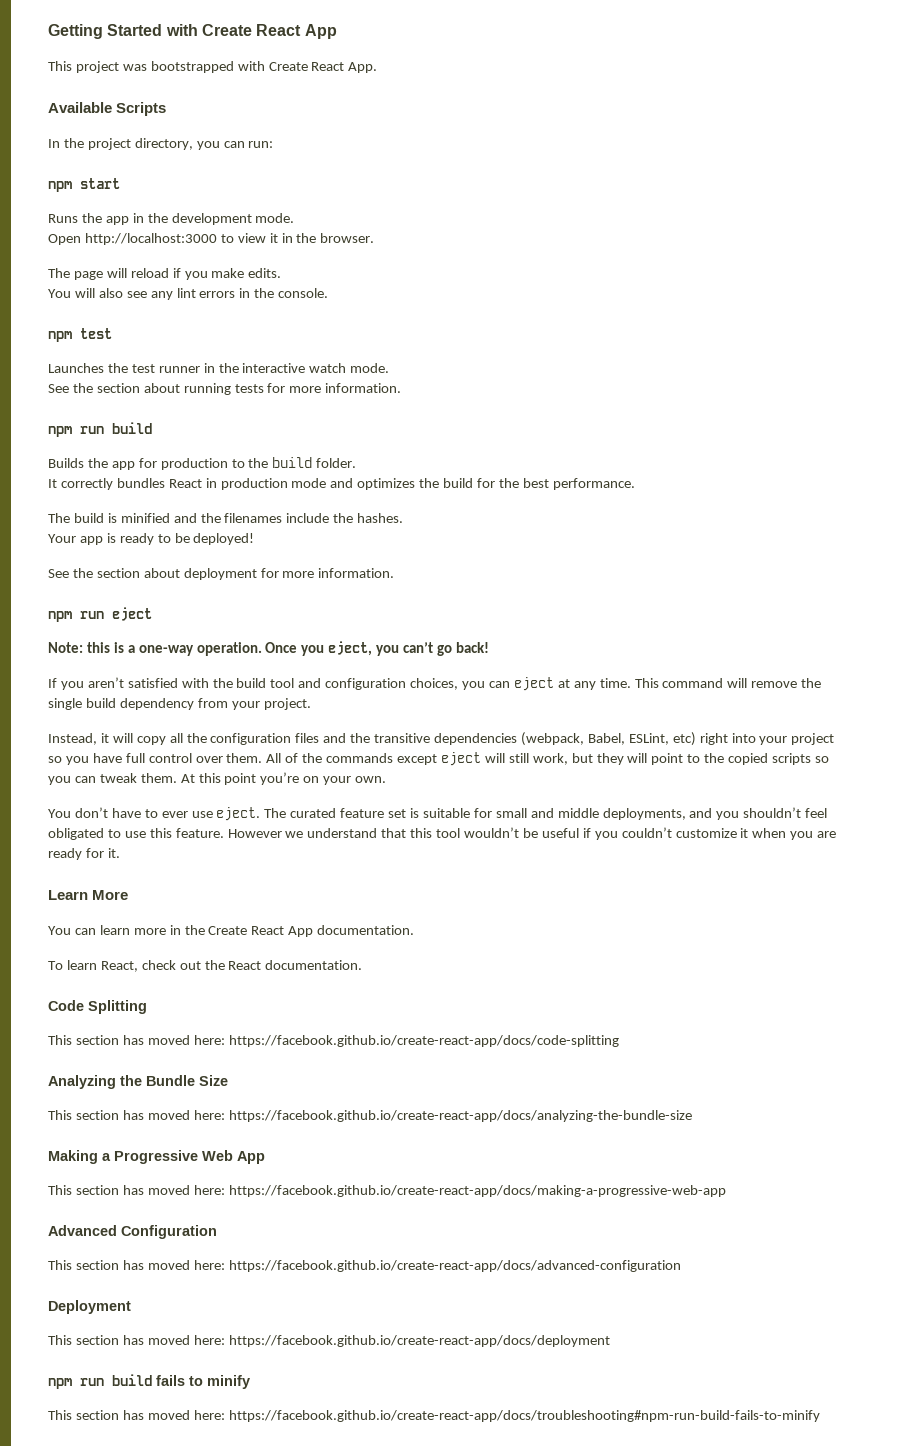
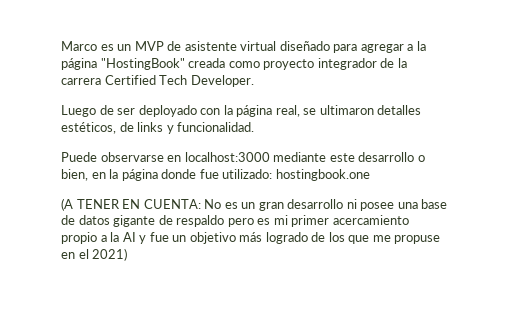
- Getting Started with Create React App
- This project was bootstrapped with Create React App.
- Available Scripts
- In the project directory, you can run:
- npm start
- Runs the app in the development mode.
- Open http://localhost:3000 to view it in the browser.
- The page will reload if you make edits.
- You will also see any lint errors in the console.
- npm test
- Launches the test runner in the interactive watch mode.
- See the section about running tests for more information.
- npm run build
- Builds the app for production to the build folder.
- It correctly bundles React in production mode and optimizes the build for the best performance.
- The build is minified and the filenames include the hashes.
- Your app is ready to be deployed!
- See the section about deployment for more information.
- npm run eject
- Note: this is a one-way operation. Once you eject, you can’t go back!
- If you aren’t satisfied with the build tool and configuration choices, you can eject at any time. This command will remove the single build dependency from your project.
- Instead, it will copy all the configuration files and the transitive dependencies (webpack, Babel, ESLint, etc) right into your project so you have full control over them. All of the commands except eject will still work, but they will point to the copied scripts so you can tweak them. At this point you’re on your own.
- You don’t have to ever use eject. The curated feature set is suitable for small and middle deployments, and you shouldn’t feel obligated to use this feature. However we understand that this tool wouldn’t be useful if you couldn’t customize it when you are ready for it.
- Learn More
- You can learn more in the Create React App documentation.
- To learn React, check out the React documentation.
- Code Splitting
- This section has moved here: https://facebook.github.io/create-react-app/docs/code-splitting
- Analyzing the Bundle Size
- This section has moved here: https://facebook.github.io/create-react-app/docs/analyzing-the-bundle-size
- Making a Progressive Web App
- This section has moved here: https://facebook.github.io/create-react-app/docs/making-a-progressive-web-app
- Advanced Configuration
- This section has moved here: https://facebook.github.io/create-react-app/docs/advanced-configuration
- Deployment
- This section has moved here: https://facebook.github.io/create-react-app/docs/deployment
- npm run build fails to minify
- This section has moved here: https://facebook.github.io/create-react-app/docs/troubleshooting#npm-run-build-fails-to-minify
+ Marco es un MVP de asistente virtual diseñado para agregar a la página "HostingBook" creada como proyecto integrador de la carrera Certified Tech Developer.
+ Luego de ser deployado con la página real, se ultimaron detalles estéticos, de links y funcionalidad.
+ Puede observarse en localhost:3000 mediante este desarrollo o bien, en la página donde fue utilizado: hostingbook.one
+ (A TENER EN CUENTA: No es un gran desarrollo ni posee una base de datos gigante de respaldo pero es mi primer acercamiento propio a la AI y fue un objetivo más logrado de los que me propuse en el 2021)

